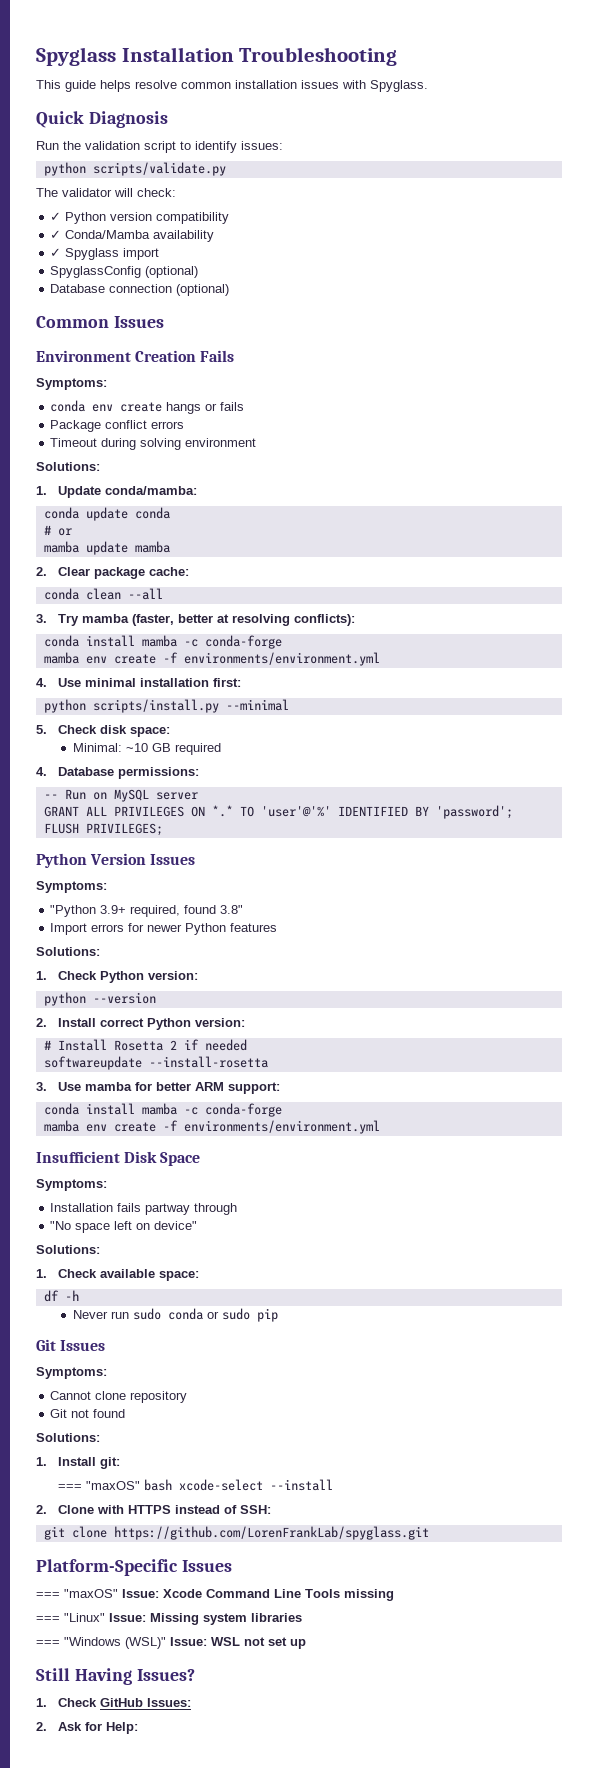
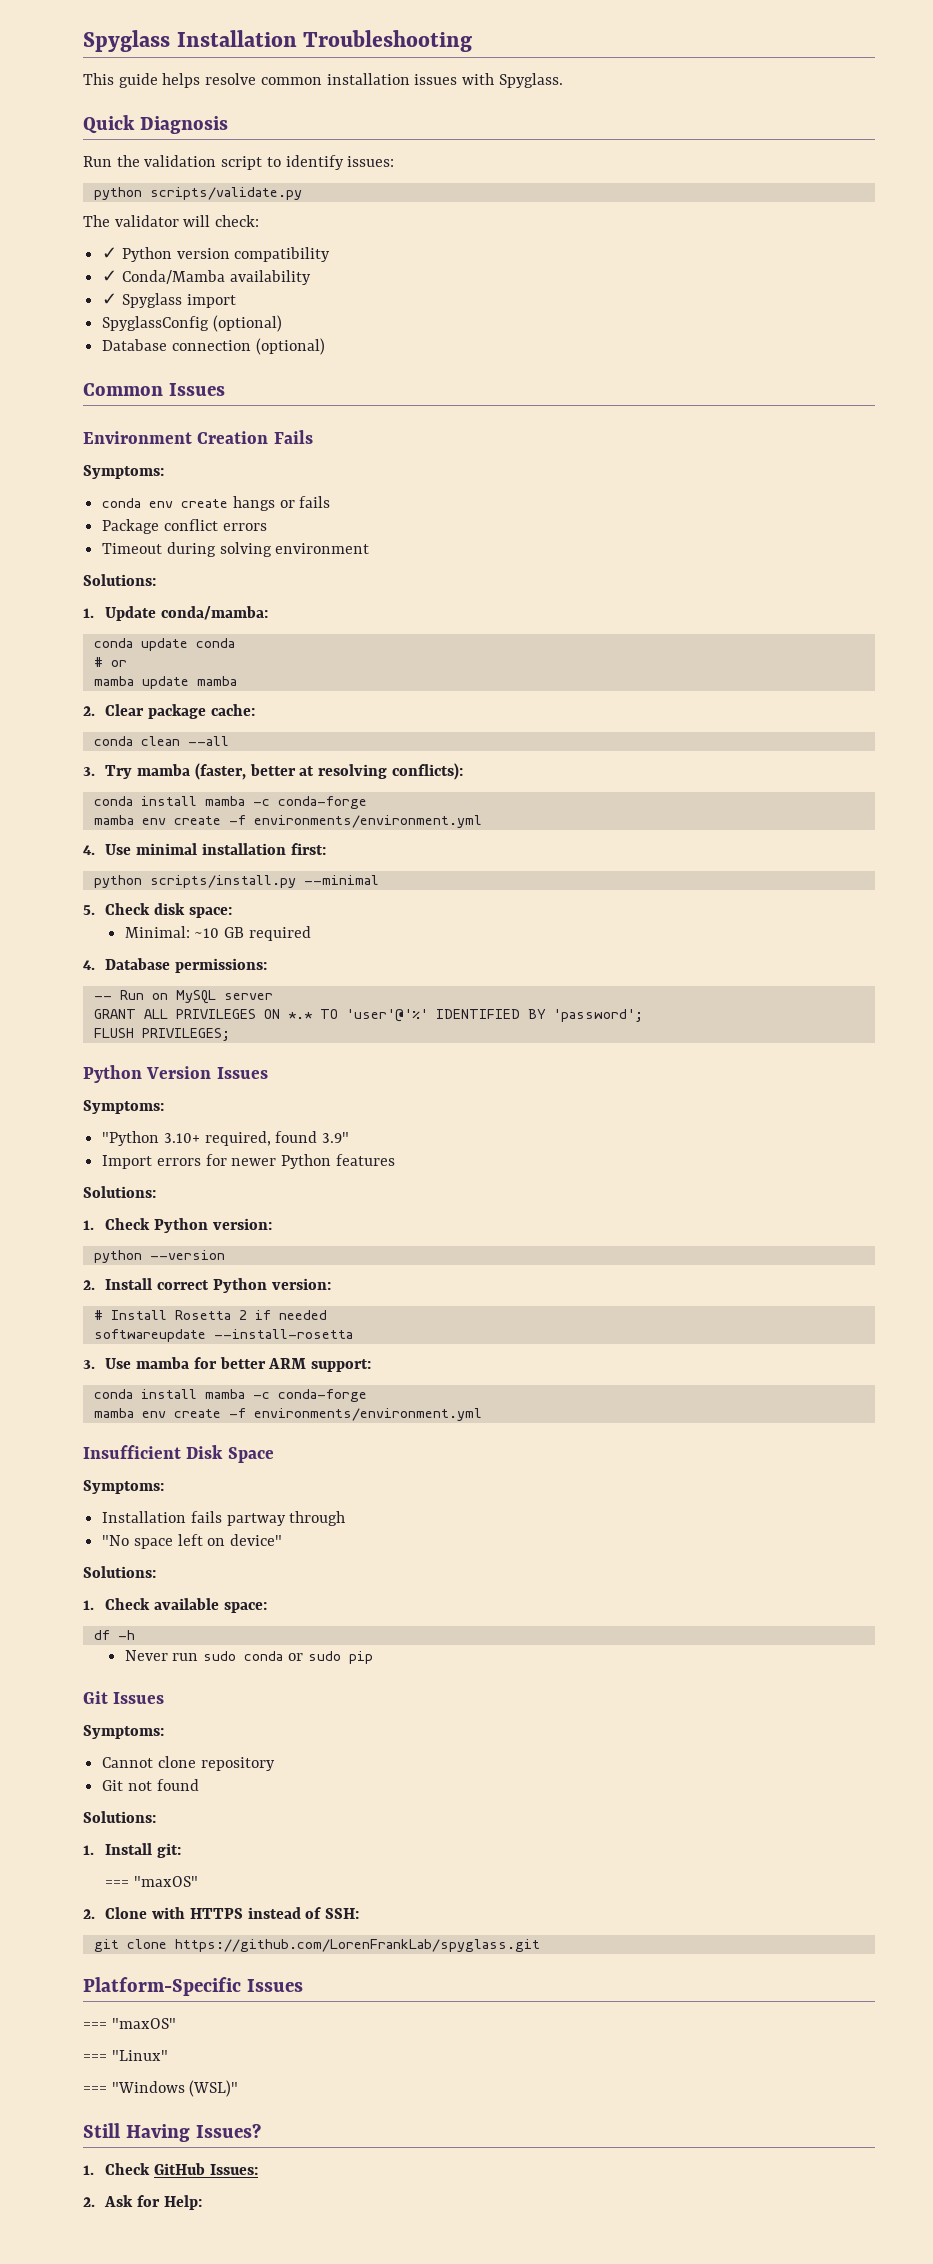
- "Python 3.9+ required, found 3.8"
+ "Python 3.10+ required, found 3.9"
  1. Install git:
- === "maxOS" bash xcode-select --install
+ === "maxOS"
  Platform-Specific Issues
- === "maxOS" Issue: Xcode Command Line Tools missing
- === "Linux" Issue: Missing system libraries
- === "Windows (WSL)" Issue: WSL not set up
+ === "maxOS"
+ === "Linux"
+ === "Windows (WSL)"

